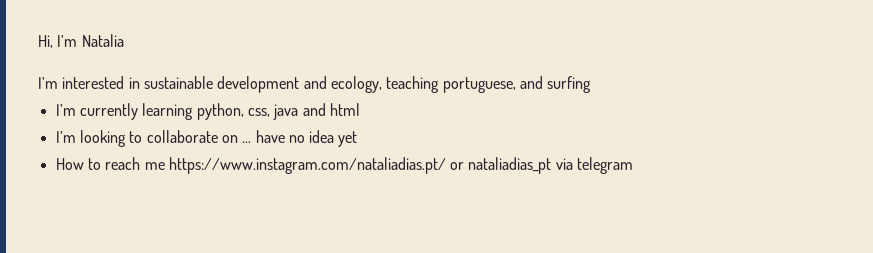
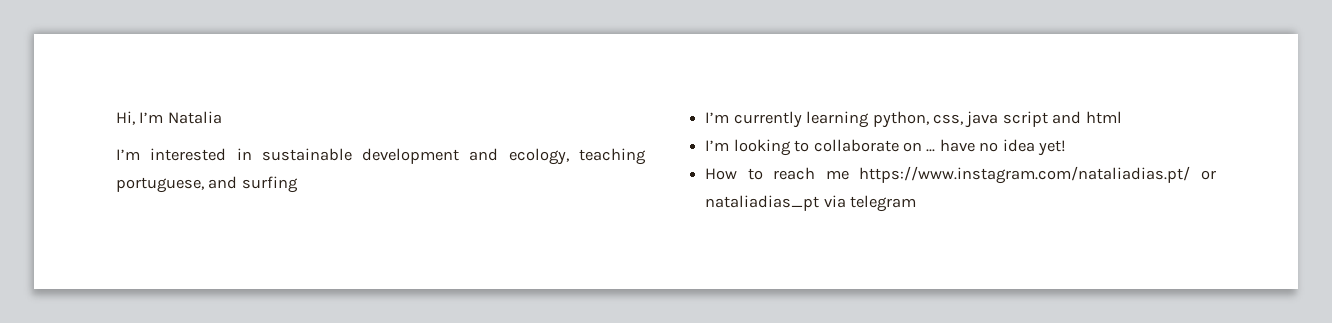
- I’m currently learning python, css, java and html
+ I’m currently learning python, css, java script and html
- I’m looking to collaborate on ... have no idea yet
+ I’m looking to collaborate on ... have no idea yet!

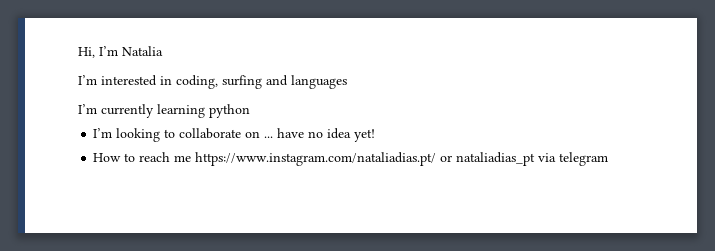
- I’m interested in sustainable development and ecology, teaching portuguese, and surfing
- I’m currently learning python, css, java script and html
+ I’m interested in coding, surfing and languages
+ I’m currently learning python

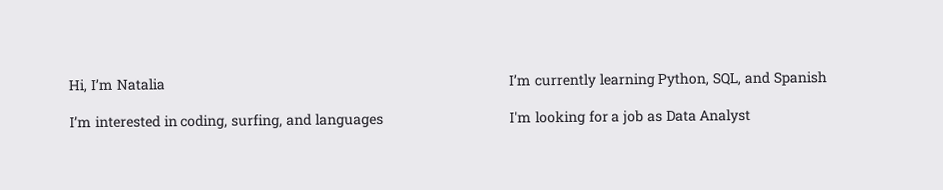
- I’m interested in coding, surfing and languages
+ I’m interested in coding, surfing, and languages
- I’m currently learning python
- I’m looking to collaborate on ... have no idea yet!
- How to reach me https://www.instagram.com/nataliadias.pt/ or nataliadias_pt via telegram
+ I’m currently learning Python, SQL, and Spanish
+ I'm looking for a job as Data Analyst

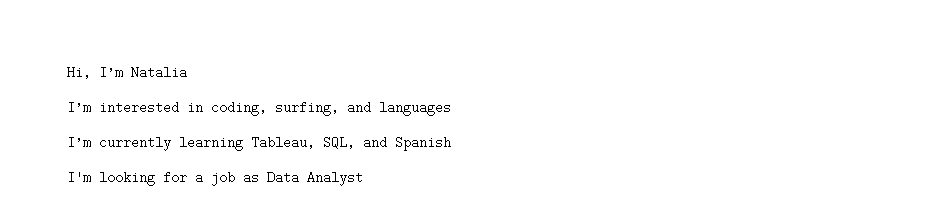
- I’m currently learning Python, SQL, and Spanish
+ I’m currently learning Tableau, SQL, and Spanish

